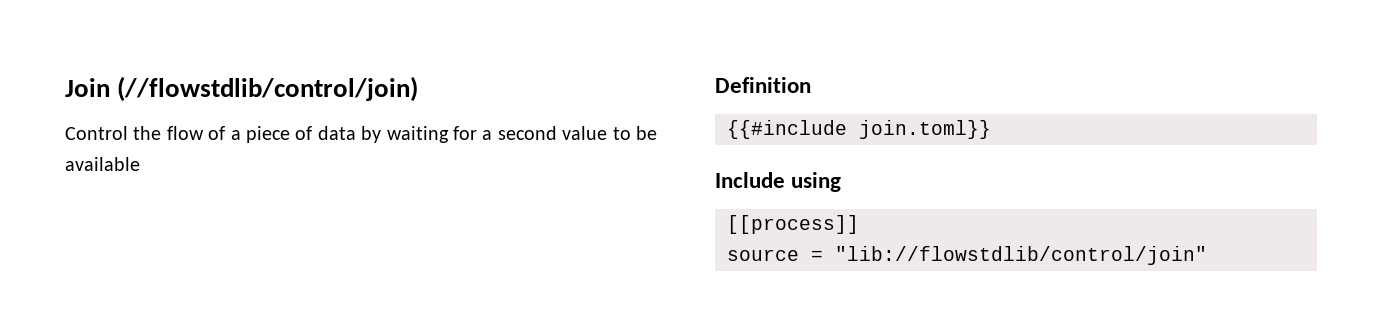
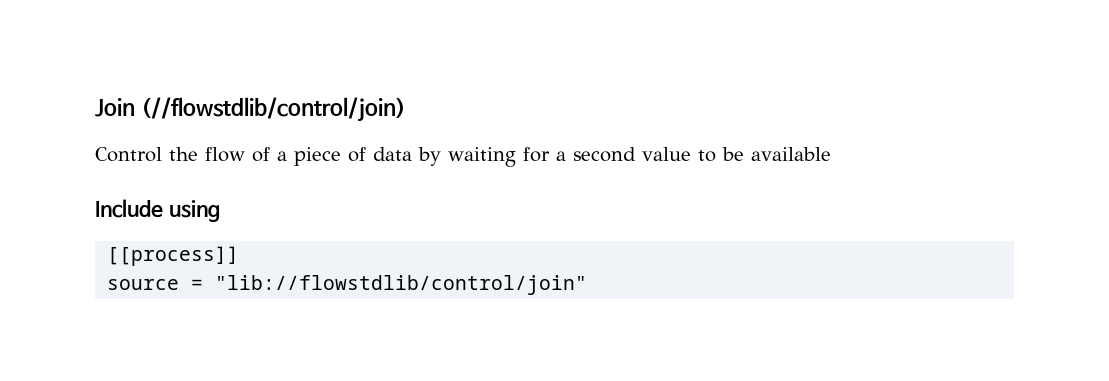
- Definition
- {{#include join.toml}}

